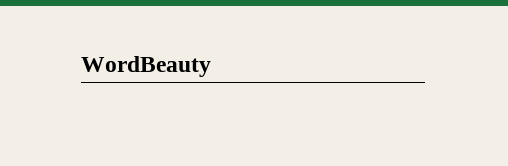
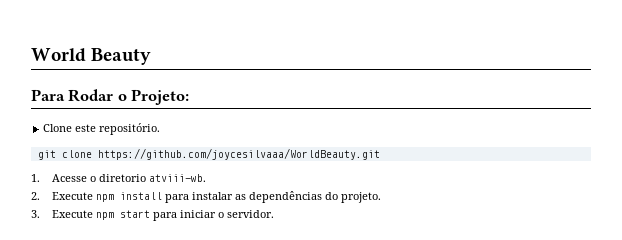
- WordBeauty
+ World Beauty
+ Para Rodar o Projeto:
+ Clone este repositório.
+ git clone https://github.com/joycesilvaaa/WorldBeauty.git
+ 1. Acesse o diretorio atviii-wb.
+ 2. Execute npm install para instalar as dependências do projeto.
+ 3. Execute npm start para iniciar o servidor.

